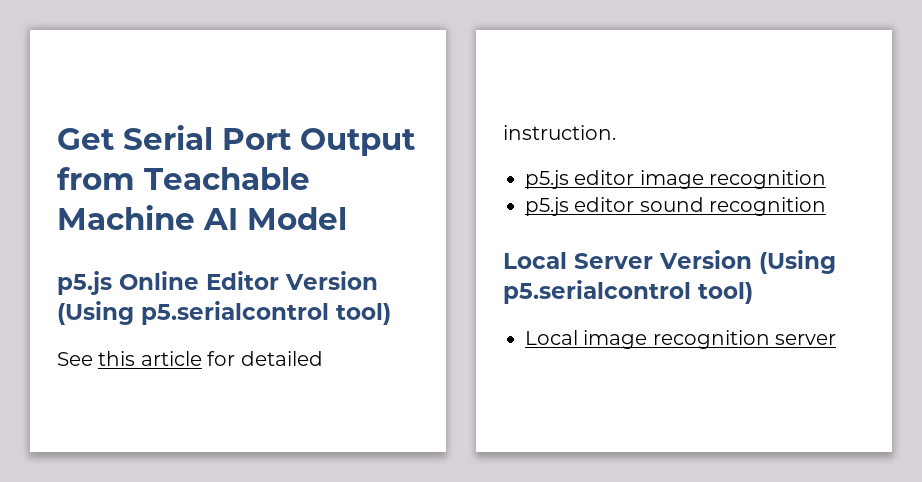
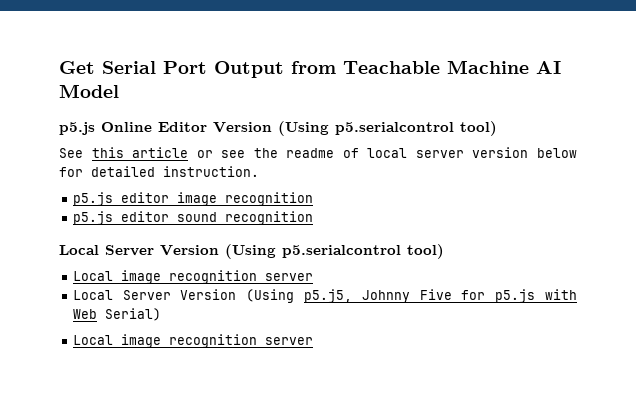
- See this article for detailed instruction.
+ See this article or see the readme of local server version below for detailed instruction.
+ Local Server Version (Using p5.j5, Johnny Five for p5.js with Web Serial)
+ Local image recognition server

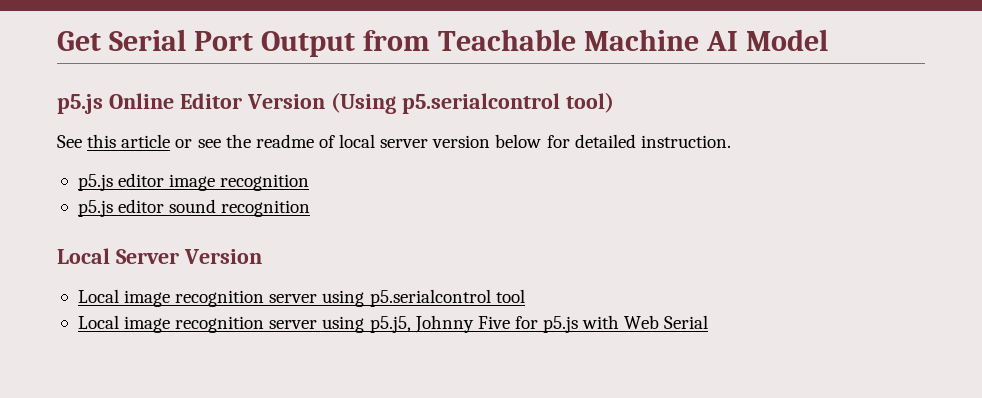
- Local Server Version (Using p5.serialcontrol tool)
- Local image recognition server
- Local Server Version (Using p5.j5, Johnny Five for p5.js with Web Serial)
- Local image recognition server
+ Local Server Version
+ Local image recognition server using p5.serialcontrol tool
+ Local image recognition server using p5.j5, Johnny Five for p5.js with Web Serial

